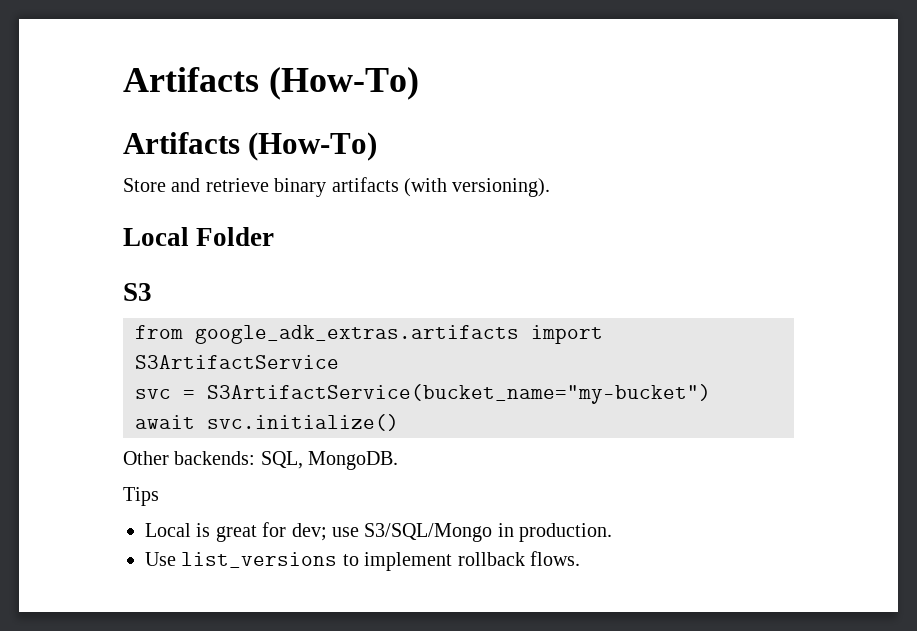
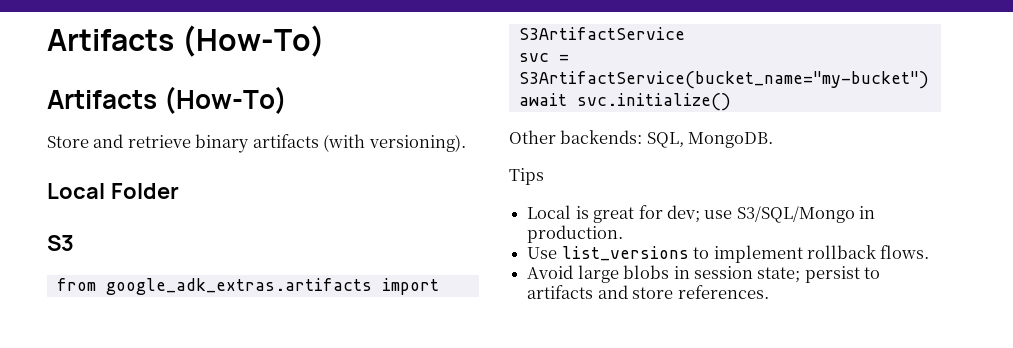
+ Avoid large blobs in session state; persist to artifacts and store references.

